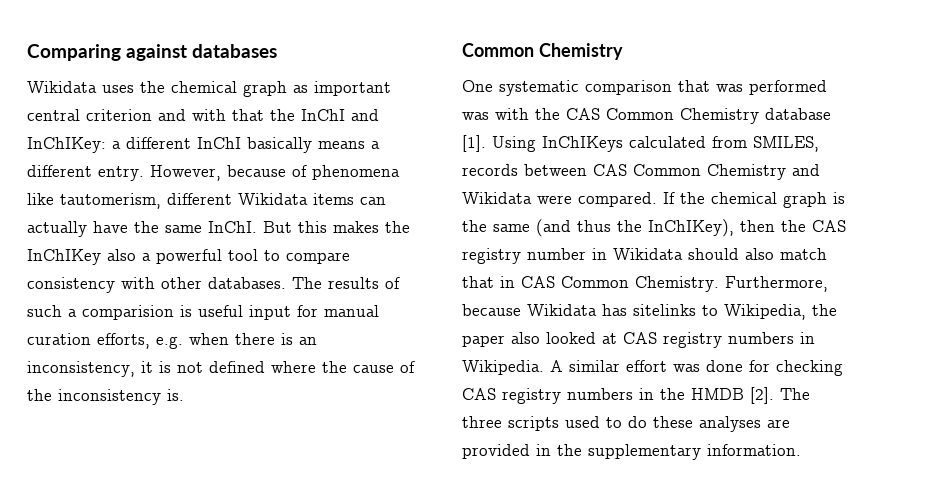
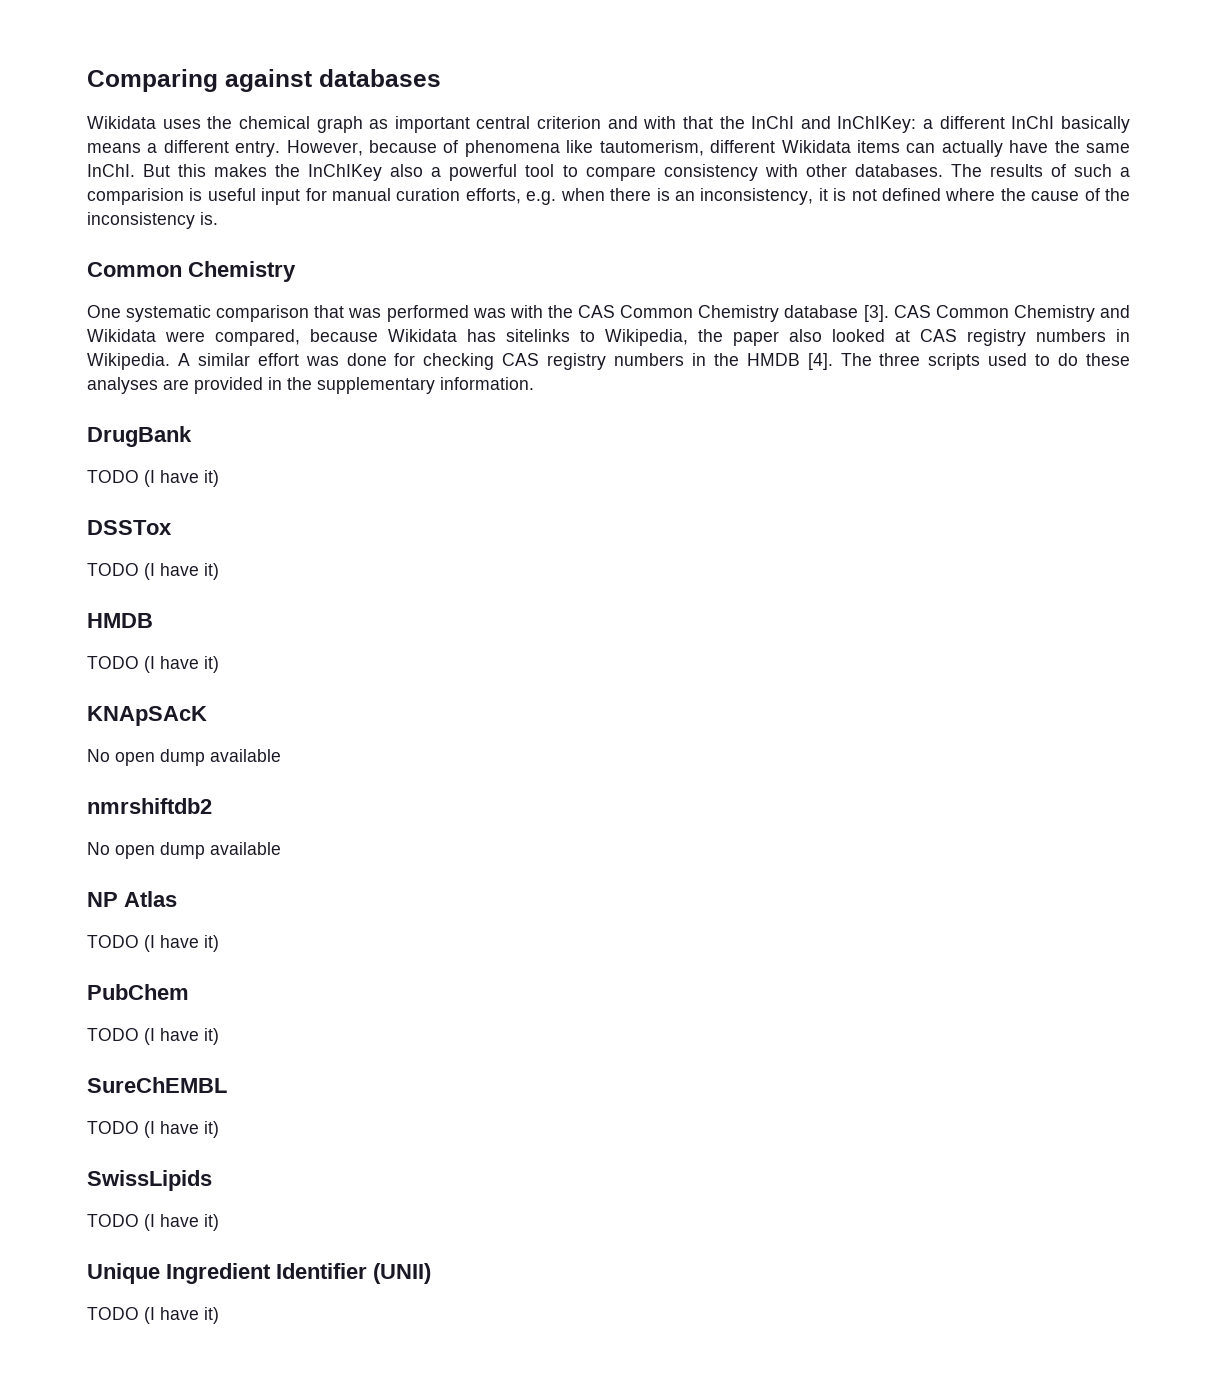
- One systematic comparison that was performed was with the CAS Common Chemistry database [1]. Using InChIKeys calculated from SMILES, records between CAS Common Chemistry and Wikidata were compared. If the chemical graph is the same (and thus the InChIKey), then the CAS registry number in Wikidata should also match that in CAS Common Chemistry. Furthermore, because Wikidata has sitelinks to Wikipedia, the paper also looked at CAS registry numbers in Wikipedia.
+ One systematic comparison that was performed was with the CAS Common Chemistry database [3]. CAS Common Chemistry and Wikidata were compared, because Wikidata has sitelinks to Wikipedia, the paper also looked at CAS registry numbers in Wikipedia.
- A similar effort was done for checking CAS registry numbers in the HMDB [2].
+ A similar effort was done for checking CAS registry numbers in the HMDB [4].
+ DrugBank
+ TODO (I have it)
+ DSSTox
+ TODO (I have it)
+ HMDB
+ TODO (I have it)
+ KNApSAcK
+ No open dump available
+ nmrshiftdb2
+ No open dump available
+ NP Atlas
+ TODO (I have it)
+ PubChem
+ TODO (I have it)
+ SureChEMBL
+ TODO (I have it)
+ SwissLipids
+ TODO (I have it)
+ Unique Ingredient Identifier (UNII)
+ TODO (I have it)

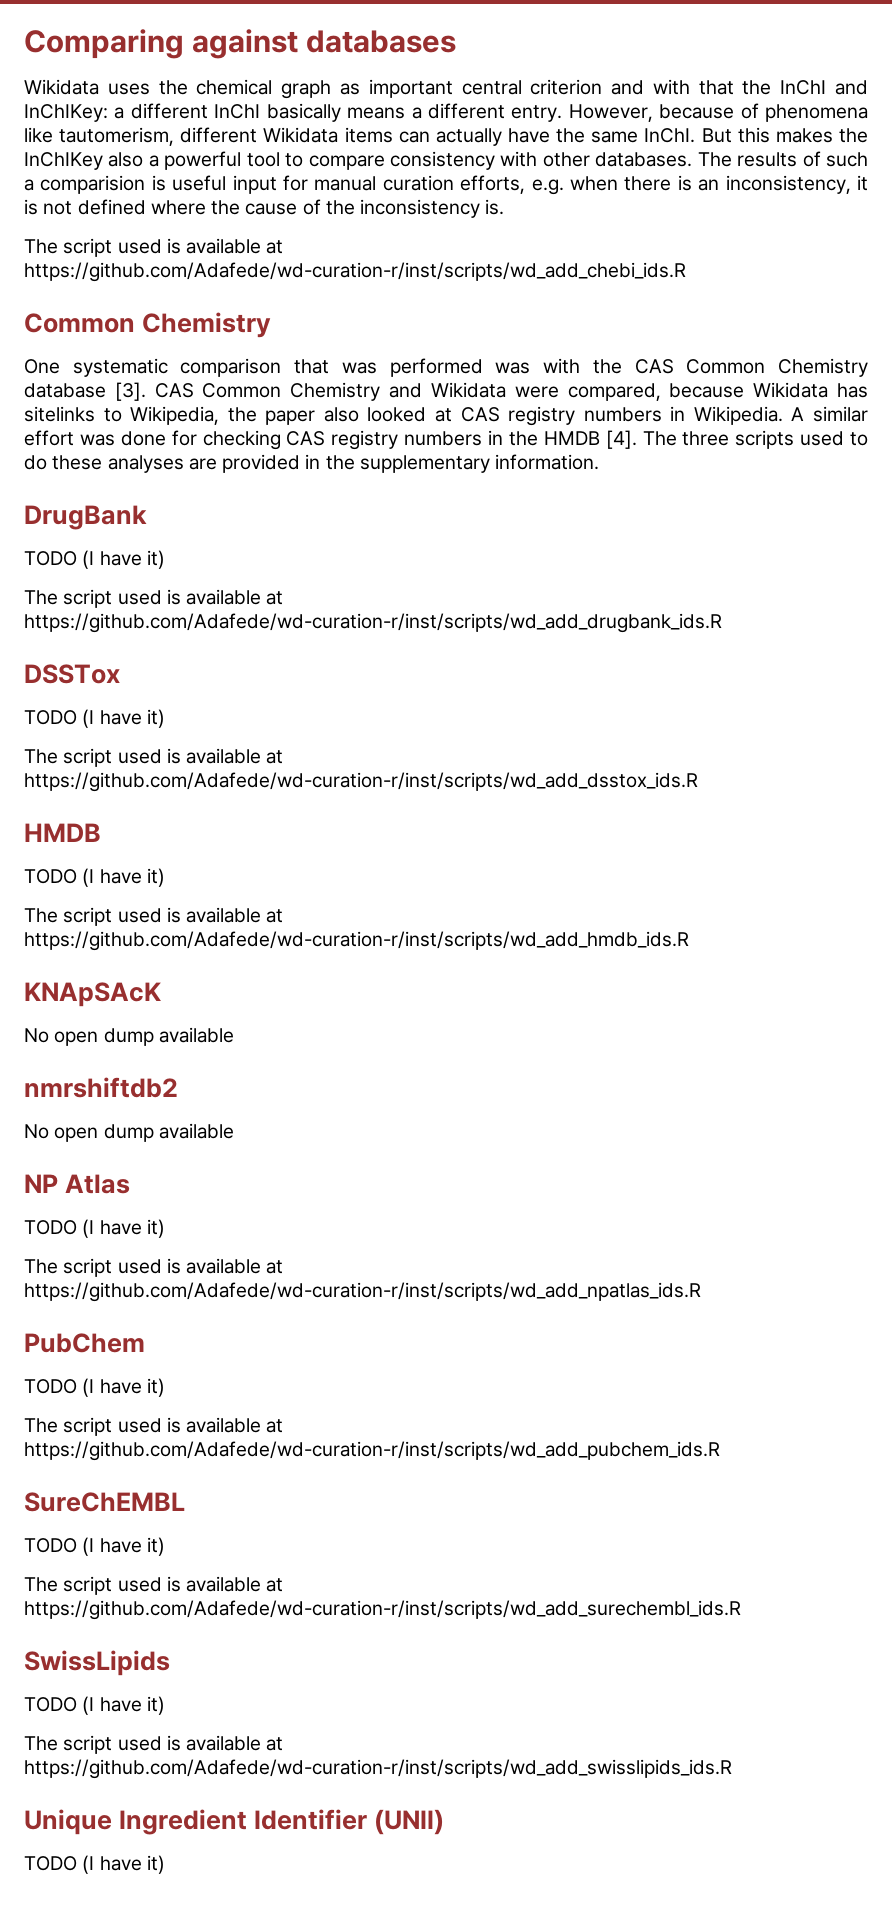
+ The script used is available at https://github.com/Adafede/wd-curation-r/inst/scripts/wd_add_chebi_ids.R
+ The script used is available at https://github.com/Adafede/wd-curation-r/inst/scripts/wd_add_drugbank_ids.R
+ The script used is available at https://github.com/Adafede/wd-curation-r/inst/scripts/wd_add_dsstox_ids.R
+ The script used is available at https://github.com/Adafede/wd-curation-r/inst/scripts/wd_add_hmdb_ids.R
+ The script used is available at https://github.com/Adafede/wd-curation-r/inst/scripts/wd_add_npatlas_ids.R
+ The script used is available at https://github.com/Adafede/wd-curation-r/inst/scripts/wd_add_pubchem_ids.R
+ The script used is available at https://github.com/Adafede/wd-curation-r/inst/scripts/wd_add_surechembl_ids.R
+ The script used is available at https://github.com/Adafede/wd-curation-r/inst/scripts/wd_add_swisslipids_ids.R

